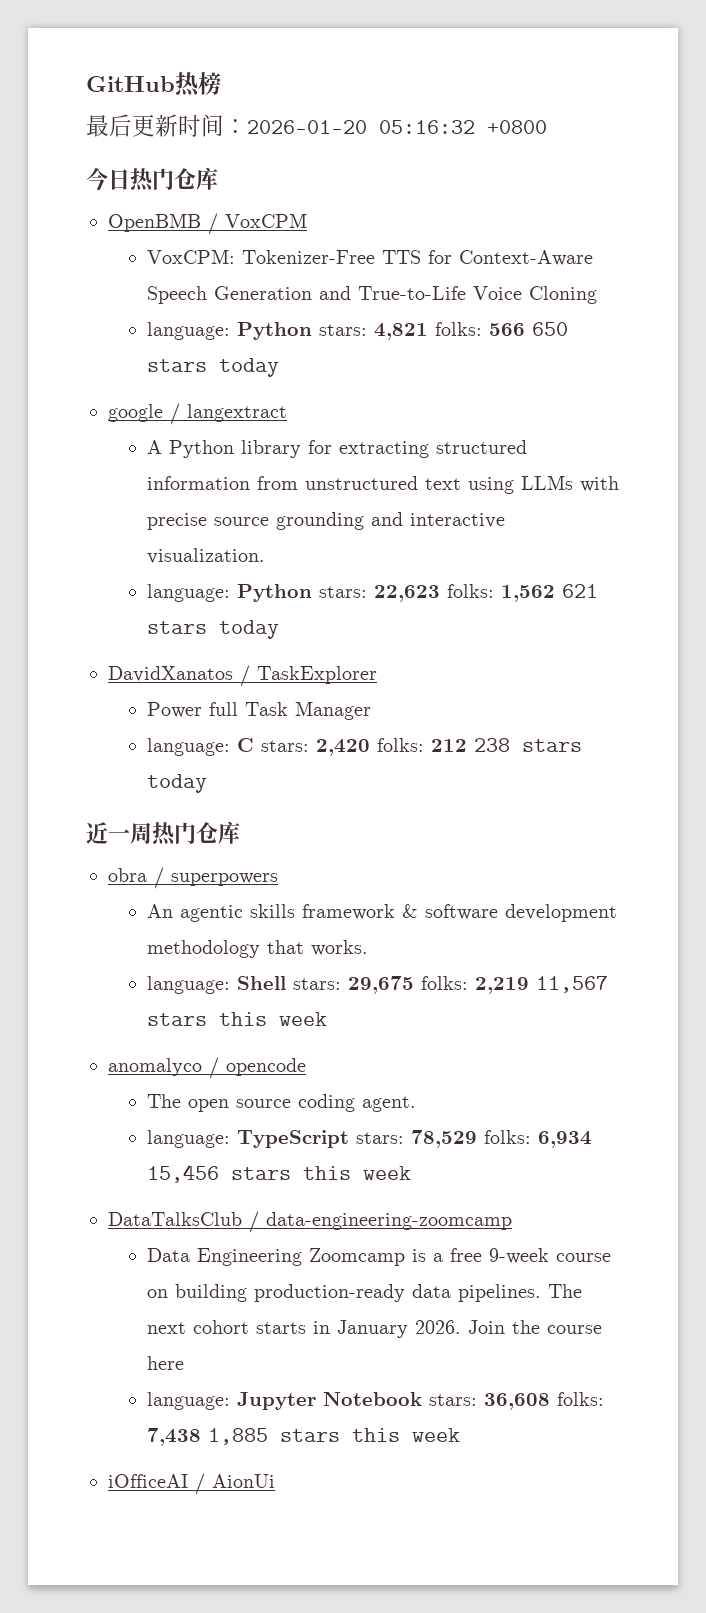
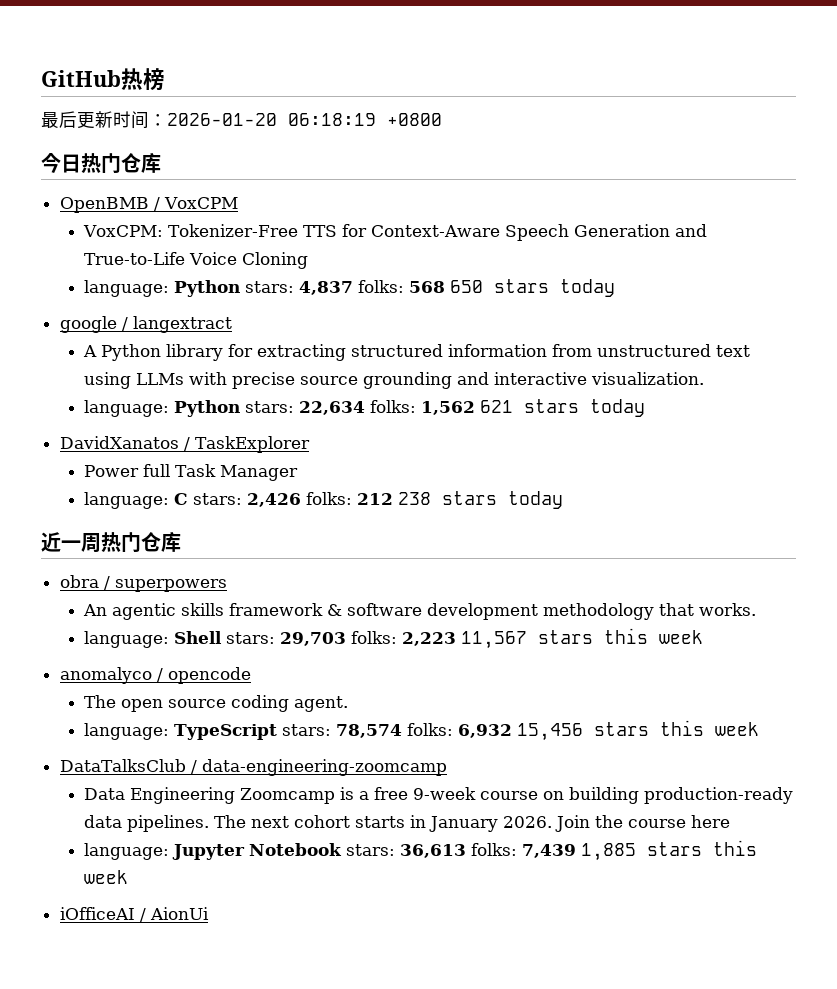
- 最后更新时间：2026-01-20 05:16:32 +0800
+ 最后更新时间：2026-01-20 06:18:19 +0800
- language: Python stars: 4,821 folks: 566 650 stars today
+ language: Python stars: 4,837 folks: 568 650 stars today
- language: Python stars: 22,623 folks: 1,562 621 stars today
+ language: Python stars: 22,634 folks: 1,562 621 stars today
- language: C stars: 2,420 folks: 212 238 stars today
+ language: C stars: 2,426 folks: 212 238 stars today
- language: Shell stars: 29,675 folks: 2,219 11,567 stars this week
+ language: Shell stars: 29,703 folks: 2,223 11,567 stars this week
- language: TypeScript stars: 78,529 folks: 6,934 15,456 stars this week
+ language: TypeScript stars: 78,574 folks: 6,932 15,456 stars this week
- language: Jupyter Notebook stars: 36,608 folks: 7,438 1,885 stars this week
+ language: Jupyter Notebook stars: 36,613 folks: 7,439 1,885 stars this week

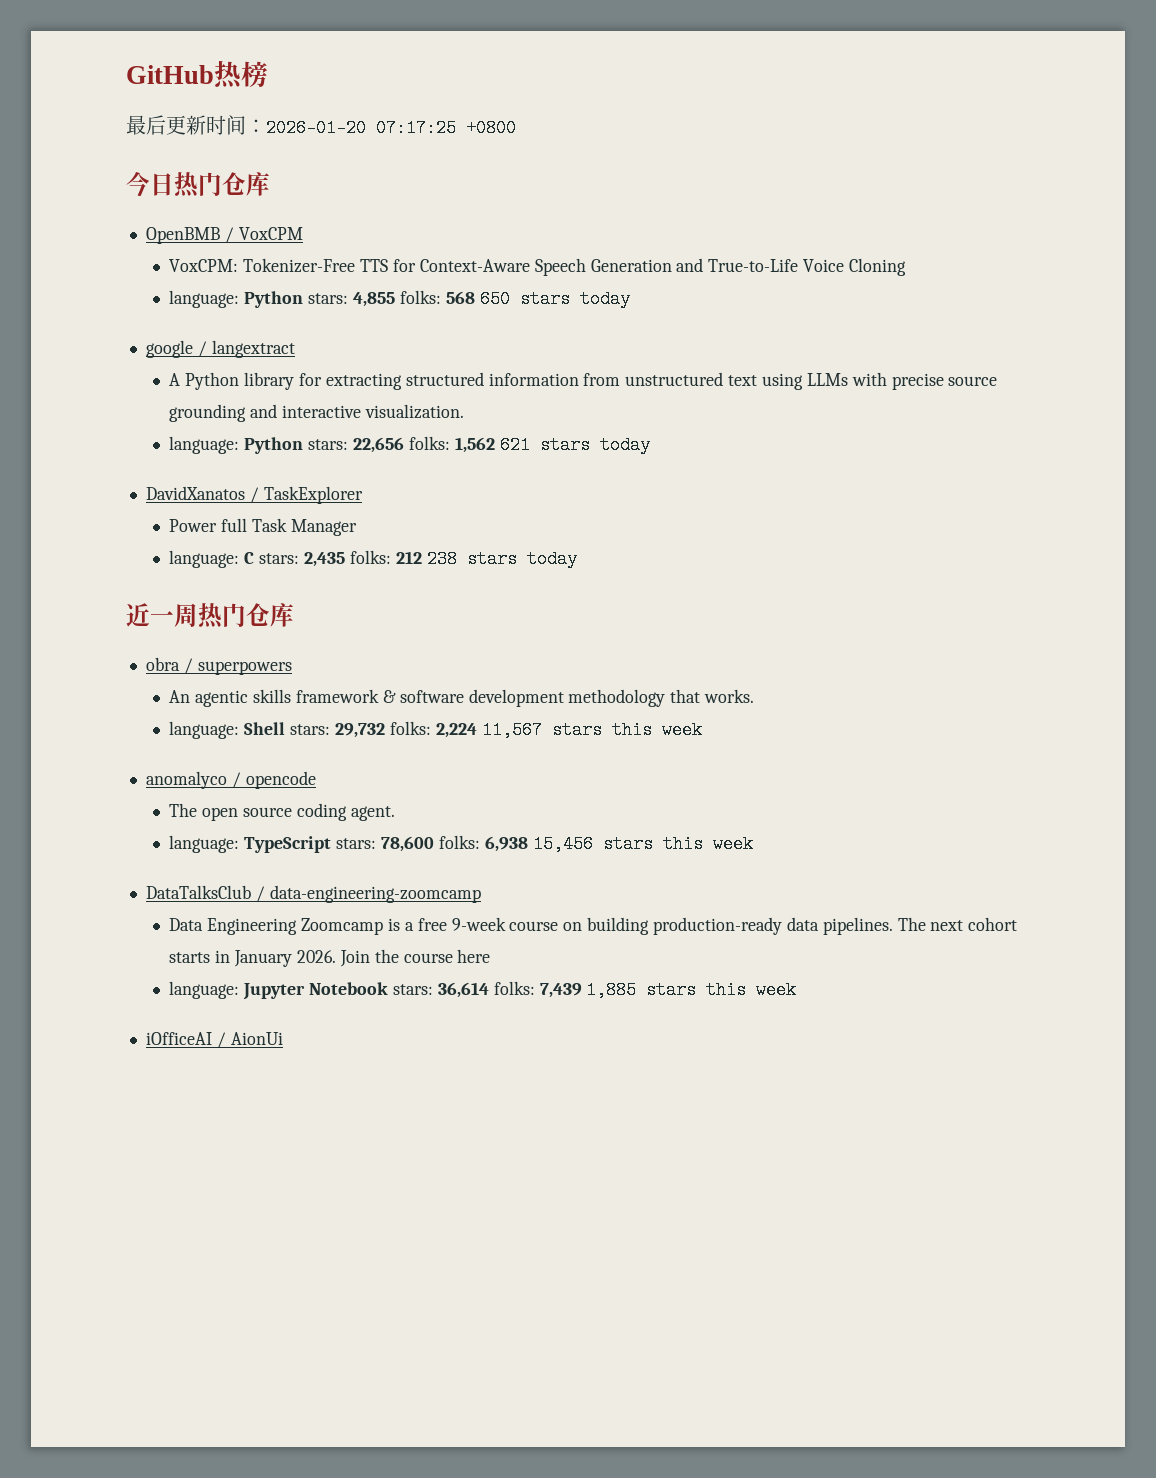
- 最后更新时间：2026-01-20 06:18:19 +0800
+ 最后更新时间：2026-01-20 07:17:25 +0800
- language: Python stars: 4,837 folks: 568 650 stars today
+ language: Python stars: 4,855 folks: 568 650 stars today
- language: Python stars: 22,634 folks: 1,562 621 stars today
+ language: Python stars: 22,656 folks: 1,562 621 stars today
- language: C stars: 2,426 folks: 212 238 stars today
+ language: C stars: 2,435 folks: 212 238 stars today
- language: Shell stars: 29,703 folks: 2,223 11,567 stars this week
+ language: Shell stars: 29,732 folks: 2,224 11,567 stars this week
- language: TypeScript stars: 78,574 folks: 6,932 15,456 stars this week
+ language: TypeScript stars: 78,600 folks: 6,938 15,456 stars this week
- language: Jupyter Notebook stars: 36,613 folks: 7,439 1,885 stars this week
+ language: Jupyter Notebook stars: 36,614 folks: 7,439 1,885 stars this week

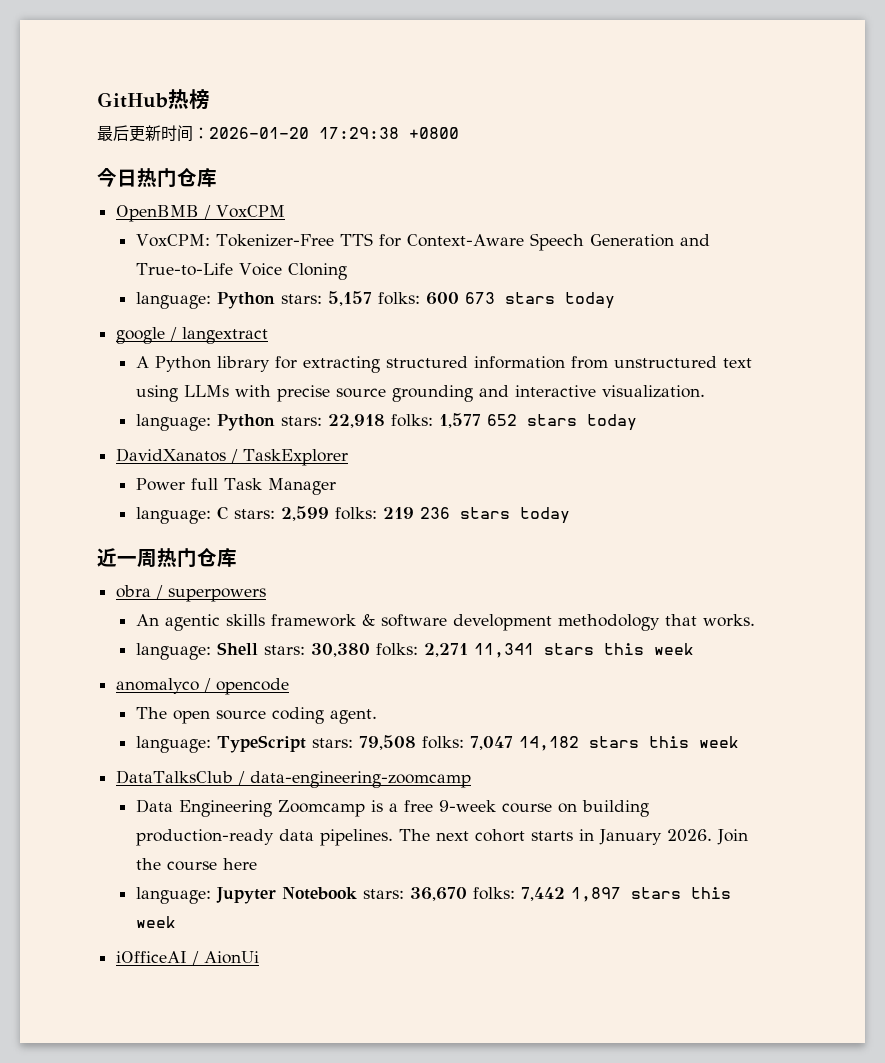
- 最后更新时间：2026-01-20 07:17:25 +0800
+ 最后更新时间：2026-01-20 17:29:38 +0800
- language: Python stars: 4,855 folks: 568 650 stars today
+ language: Python stars: 5,157 folks: 600 673 stars today
- language: Python stars: 22,656 folks: 1,562 621 stars today
+ language: Python stars: 22,918 folks: 1,577 652 stars today
- language: C stars: 2,435 folks: 212 238 stars today
+ language: C stars: 2,599 folks: 219 236 stars today
- language: Shell stars: 29,732 folks: 2,224 11,567 stars this week
+ language: Shell stars: 30,380 folks: 2,271 11,341 stars this week
- language: TypeScript stars: 78,600 folks: 6,938 15,456 stars this week
+ language: TypeScript stars: 79,508 folks: 7,047 14,182 stars this week
- language: Jupyter Notebook stars: 36,614 folks: 7,439 1,885 stars this week
+ language: Jupyter Notebook stars: 36,670 folks: 7,442 1,897 stars this week

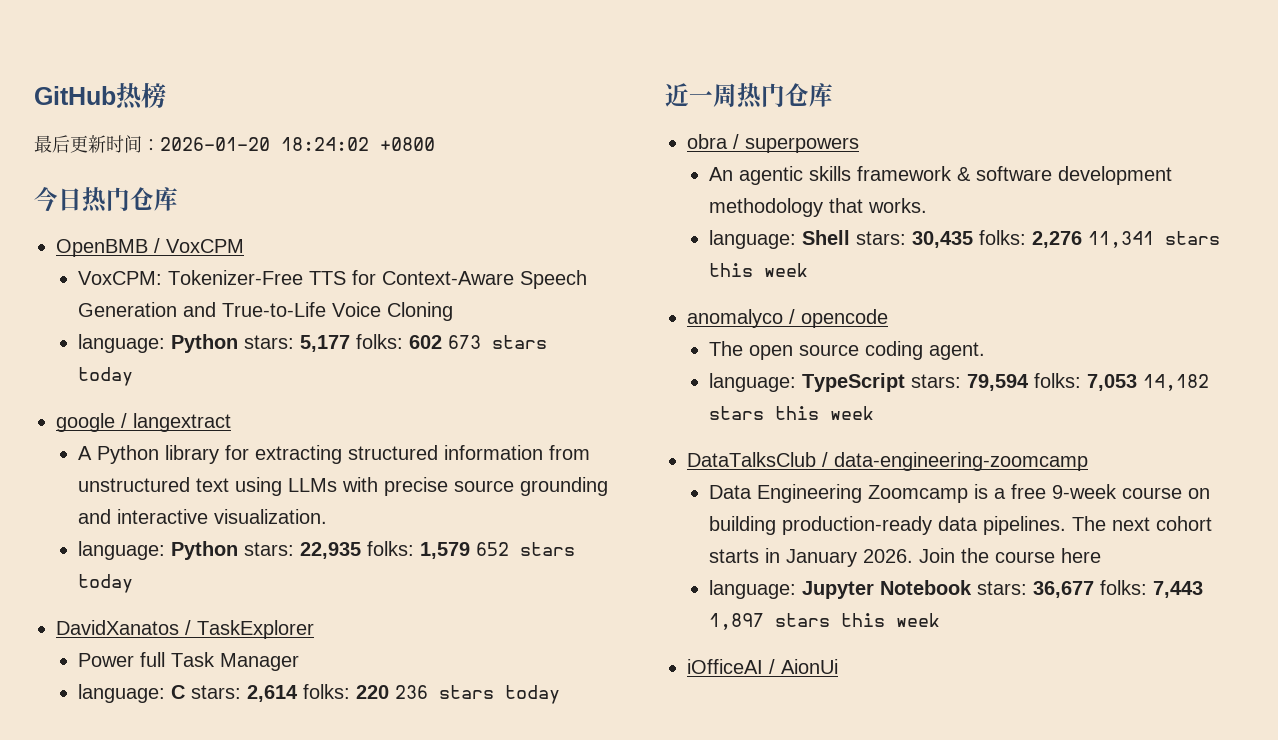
- 最后更新时间：2026-01-20 17:29:38 +0800
+ 最后更新时间：2026-01-20 18:24:02 +0800
- language: Python stars: 5,157 folks: 600 673 stars today
+ language: Python stars: 5,177 folks: 602 673 stars today
- language: Python stars: 22,918 folks: 1,577 652 stars today
+ language: Python stars: 22,935 folks: 1,579 652 stars today
- language: C stars: 2,599 folks: 219 236 stars today
+ language: C stars: 2,614 folks: 220 236 stars today
- language: Shell stars: 30,380 folks: 2,271 11,341 stars this week
+ language: Shell stars: 30,435 folks: 2,276 11,341 stars this week
- language: TypeScript stars: 79,508 folks: 7,047 14,182 stars this week
+ language: TypeScript stars: 79,594 folks: 7,053 14,182 stars this week
- language: Jupyter Notebook stars: 36,670 folks: 7,442 1,897 stars this week
+ language: Jupyter Notebook stars: 36,677 folks: 7,443 1,897 stars this week

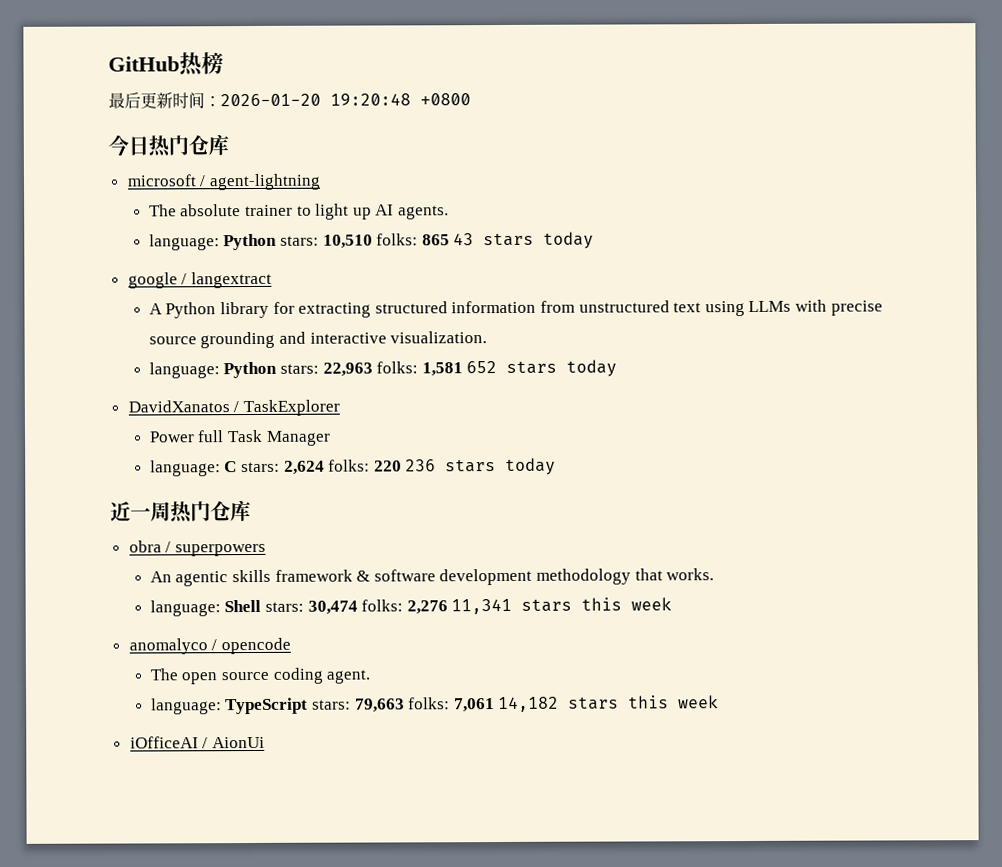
- 最后更新时间：2026-01-20 18:24:02 +0800
+ 最后更新时间：2026-01-20 19:20:48 +0800
- OpenBMB / VoxCPM
- VoxCPM: Tokenizer-Free TTS for Context-Aware Speech Generation and True-to-Life Voice Cloning
- language: Python stars: 5,177 folks: 602 673 stars today
+ microsoft / agent-lightning
+ The absolute trainer to light up AI agents.
+ language: Python stars: 10,510 folks: 865 43 stars today
- language: Python stars: 22,935 folks: 1,579 652 stars today
+ language: Python stars: 22,963 folks: 1,581 652 stars today
- language: C stars: 2,614 folks: 220 236 stars today
+ language: C stars: 2,624 folks: 220 236 stars today
- language: Shell stars: 30,435 folks: 2,276 11,341 stars this week
+ language: Shell stars: 30,474 folks: 2,276 11,341 stars this week
- language: TypeScript stars: 79,594 folks: 7,053 14,182 stars this week
+ language: TypeScript stars: 79,663 folks: 7,061 14,182 stars this week
- DataTalksClub / data-engineering-zoomcamp
- Data Engineering Zoomcamp is a free 9-week course on building production-ready data pipelines. The next cohort starts in January 2026. Join the course here
- language: Jupyter Notebook stars: 36,677 folks: 7,443 1,897 stars this week

